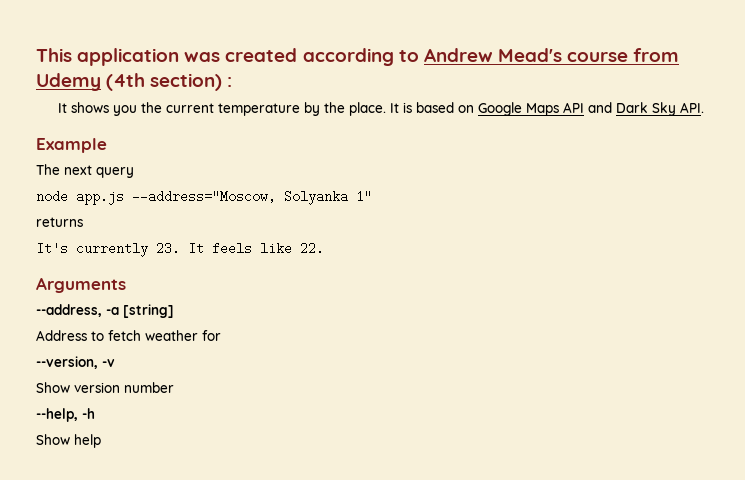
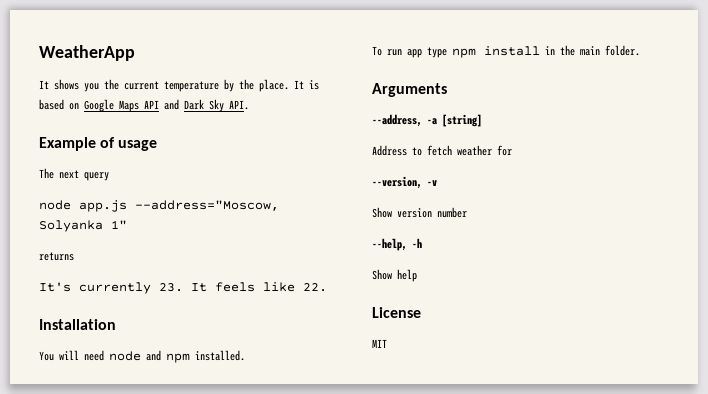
- This application was created according to Andrew Mead's course from Udemy (4th section) :
+ WeatherApp
- Example
+ Example of usage
+ Installation
+ You will need node and npm installed.
+ To run app type npm install in the main folder.
+ License
+ MIT

